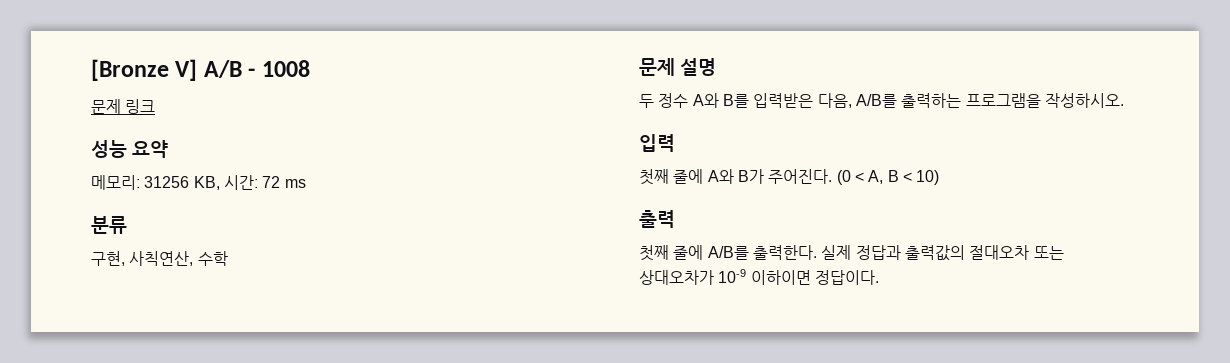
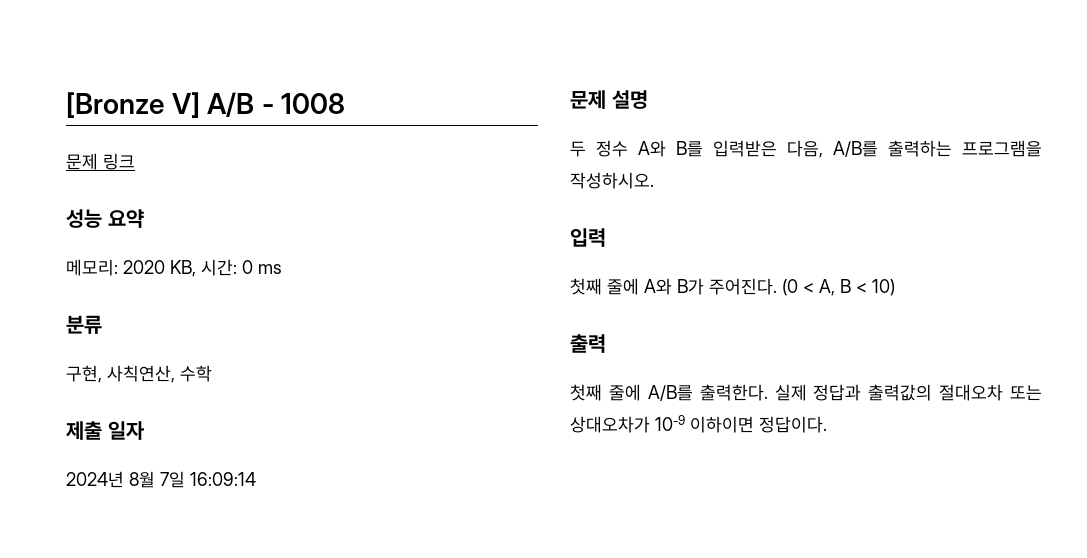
- 메모리: 31256 KB, 시간: 72 ms
+ 메모리: 2020 KB, 시간: 0 ms
+ 제출 일자
+ 2024년 8월 7일 16:09:14

